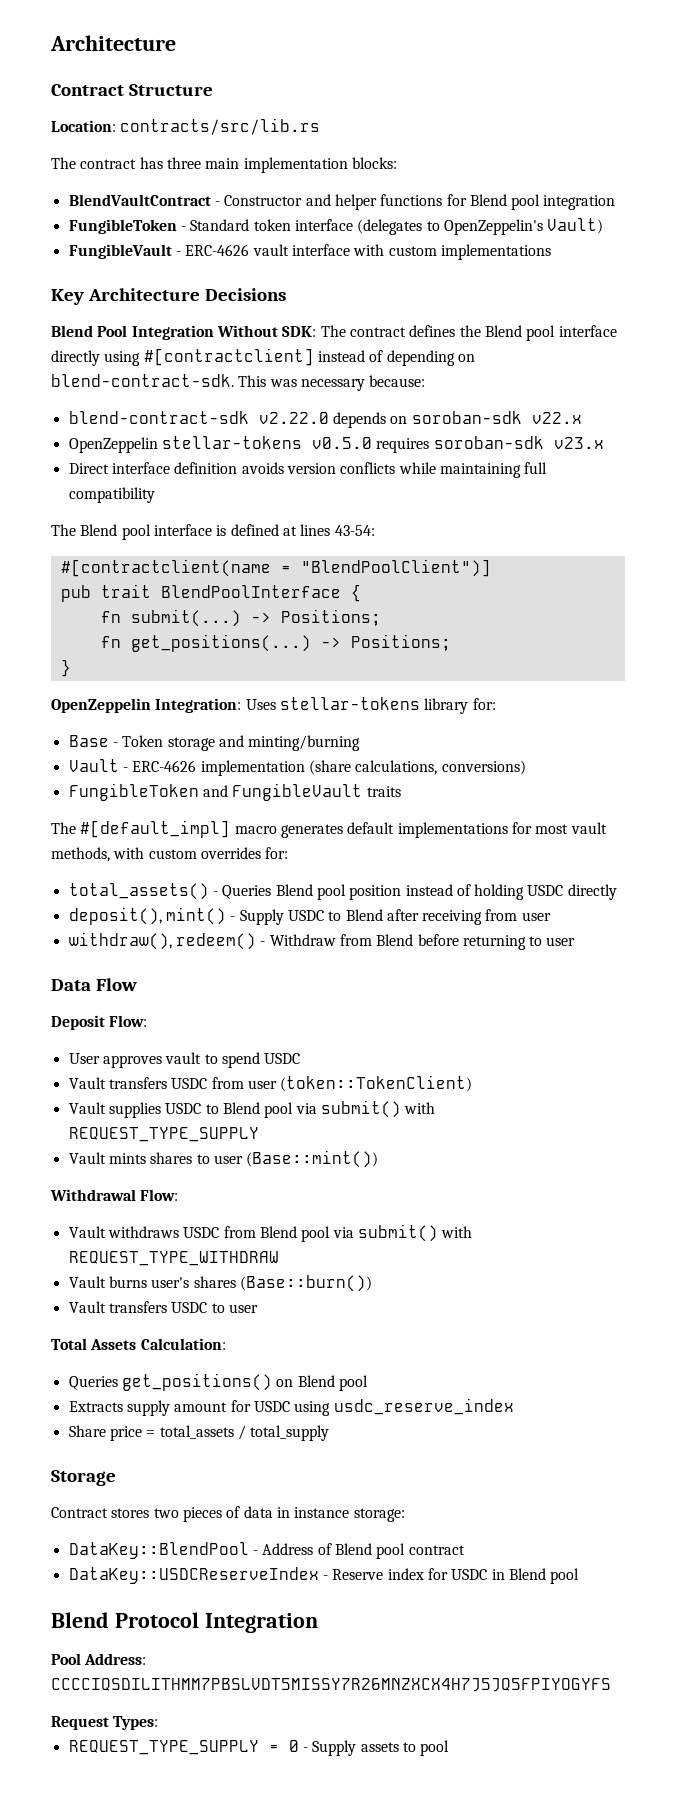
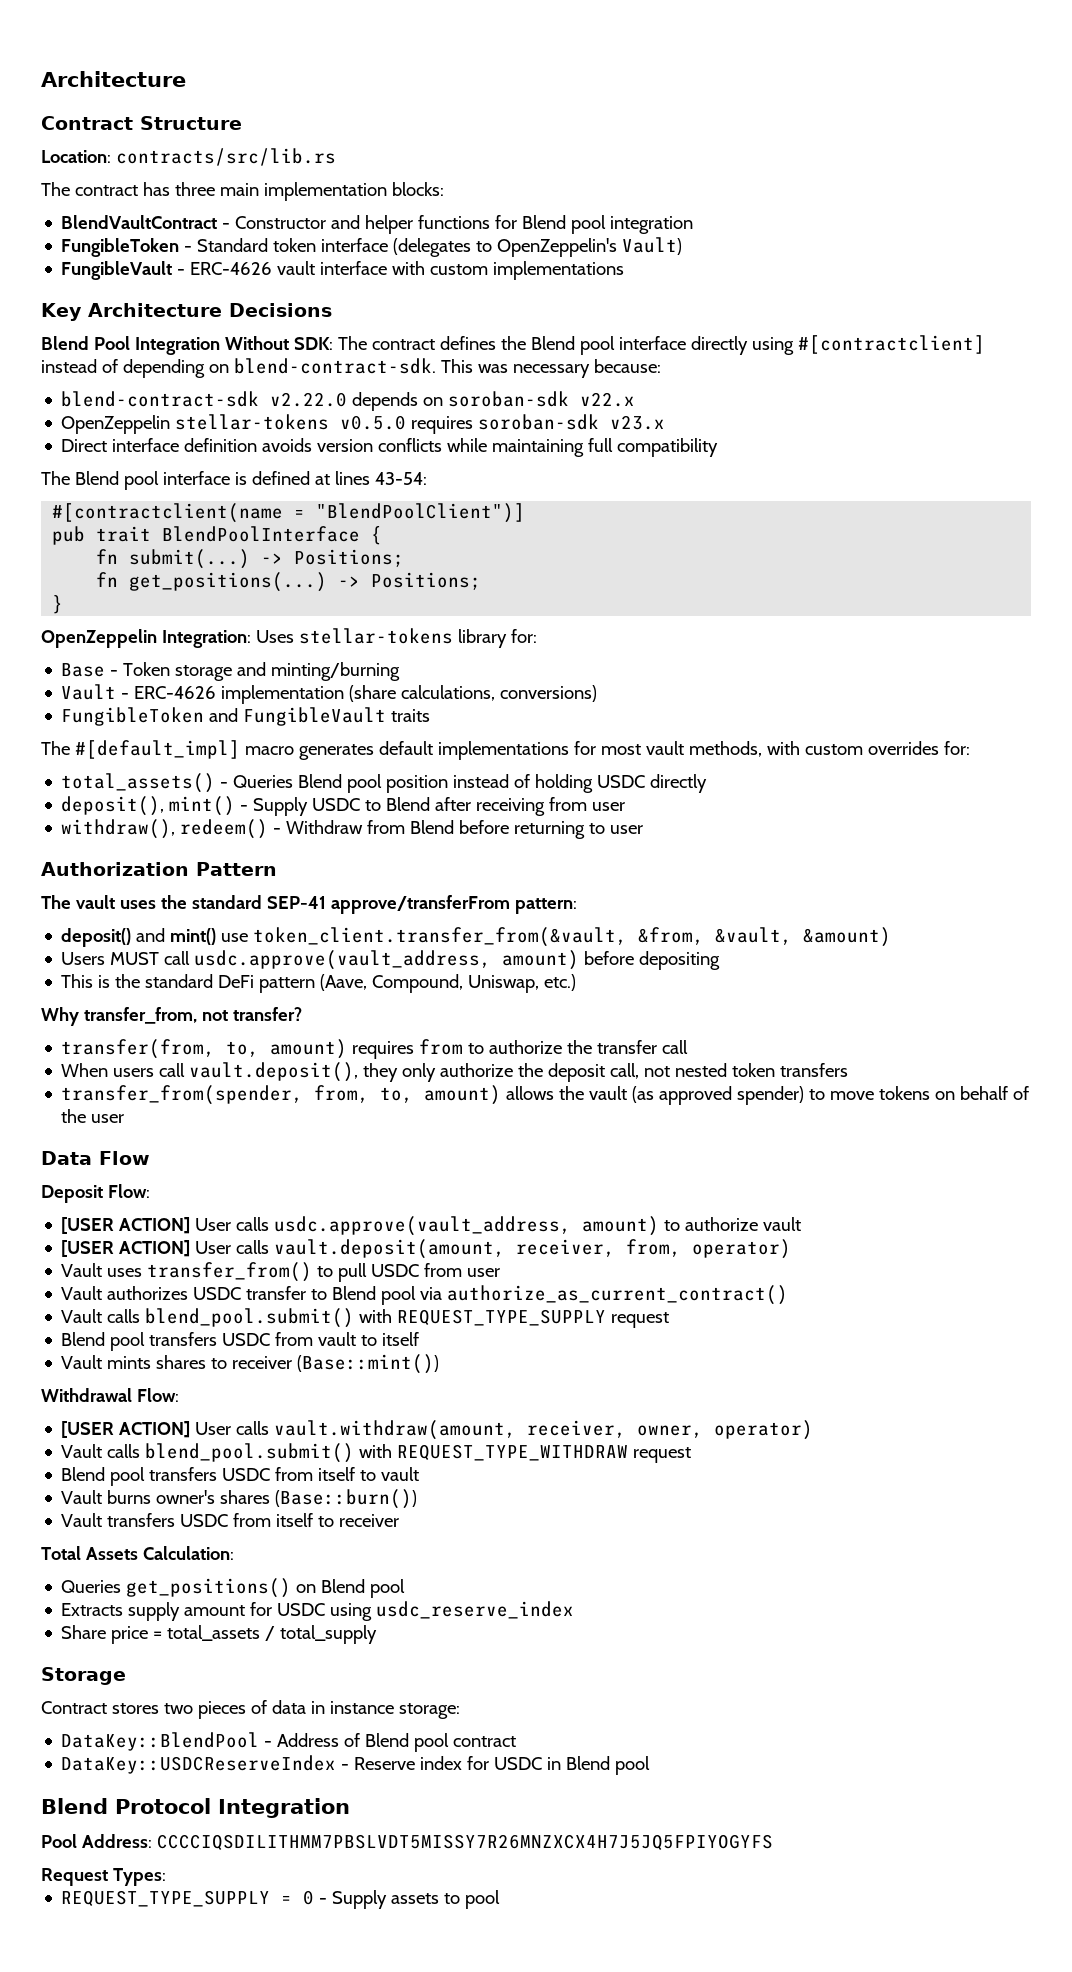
+ Authorization Pattern
+ The vault uses the standard SEP-41 approve/transferFrom pattern:
+ deposit() and mint() use token_client.transfer_from(&vault, &from, &vault, &amount)
+ Users MUST call usdc.approve(vault_address, amount) before depositing
+ This is the standard DeFi pattern (Aave, Compound, Uniswap, etc.)
+ Why transfer_from, not transfer?
+ transfer(from, to, amount) requires from to authorize the transfer call
+ When users call vault.deposit(), they only authorize the deposit call, not nested token transfers
+ transfer_from(spender, from, to, amount) allows the vault (as approved spender) to move tokens on behalf of the user
  Data Flow
  Deposit Flow:
- User approves vault to spend USDC
- Vault transfers USDC from user (token::TokenClient)
- Vault supplies USDC to Blend pool via submit() with REQUEST_TYPE_SUPPLY
+ [USER ACTION] User calls usdc.approve(vault_address, amount) to authorize vault
+ [USER ACTION] User calls vault.deposit(amount, receiver, from, operator)
+ Vault uses transfer_from() to pull USDC from user
+ Vault authorizes USDC transfer to Blend pool via authorize_as_current_contract()
+ Vault calls blend_pool.submit() with REQUEST_TYPE_SUPPLY request
+ Blend pool transfers USDC from vault to itself
- Vault mints shares to user (Base::mint())
+ Vault mints shares to receiver (Base::mint())
- Vault withdraws USDC from Blend pool via submit() with REQUEST_TYPE_WITHDRAW
+ [USER ACTION] User calls vault.withdraw(amount, receiver, owner, operator)
+ Vault calls blend_pool.submit() with REQUEST_TYPE_WITHDRAW request
+ Blend pool transfers USDC from itself to vault
- Vault burns user's shares (Base::burn())
+ Vault burns owner's shares (Base::burn())
- Vault transfers USDC to user
+ Vault transfers USDC from itself to receiver

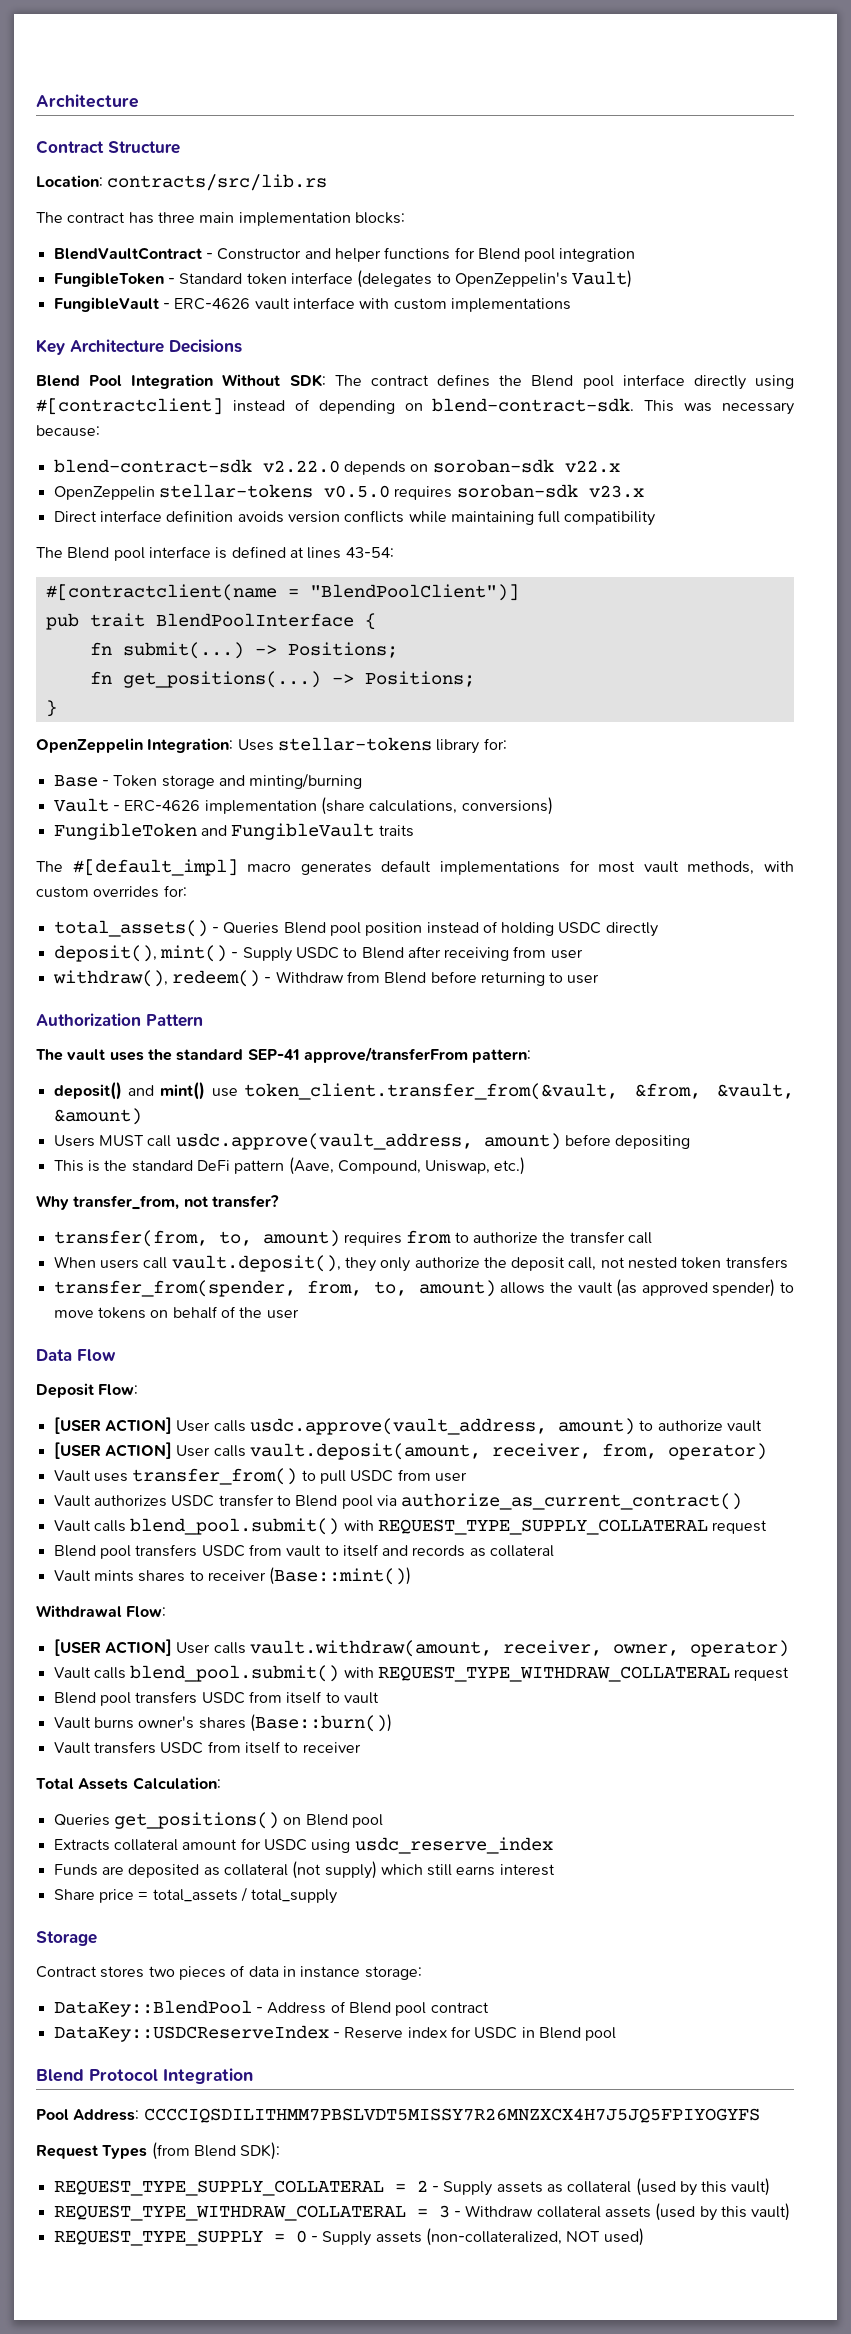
- Vault calls blend_pool.submit() with REQUEST_TYPE_SUPPLY request
+ Vault calls blend_pool.submit() with REQUEST_TYPE_SUPPLY_COLLATERAL request
- Blend pool transfers USDC from vault to itself
+ Blend pool transfers USDC from vault to itself and records as collateral
- Vault calls blend_pool.submit() with REQUEST_TYPE_WITHDRAW request
+ Vault calls blend_pool.submit() with REQUEST_TYPE_WITHDRAW_COLLATERAL request
- Extracts supply amount for USDC using usdc_reserve_index
+ Extracts collateral amount for USDC using usdc_reserve_index
+ Funds are deposited as collateral (not supply) which still earns interest
- Request Types:
+ Request Types (from Blend SDK):
+ REQUEST_TYPE_SUPPLY_COLLATERAL = 2 - Supply assets as collateral (used by this vault)
+ REQUEST_TYPE_WITHDRAW_COLLATERAL = 3 - Withdraw collateral assets (used by this vault)
- REQUEST_TYPE_SUPPLY = 0 - Supply assets to pool
+ REQUEST_TYPE_SUPPLY = 0 - Supply assets (non-collateralized, NOT used)

